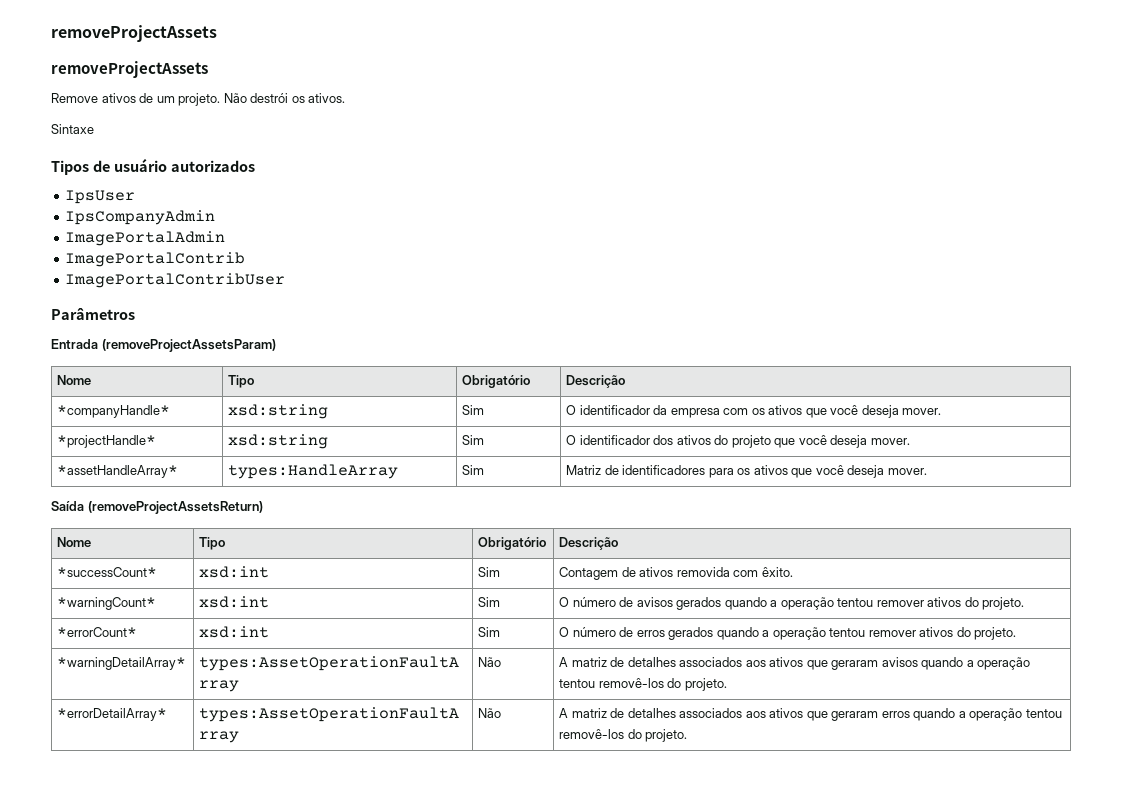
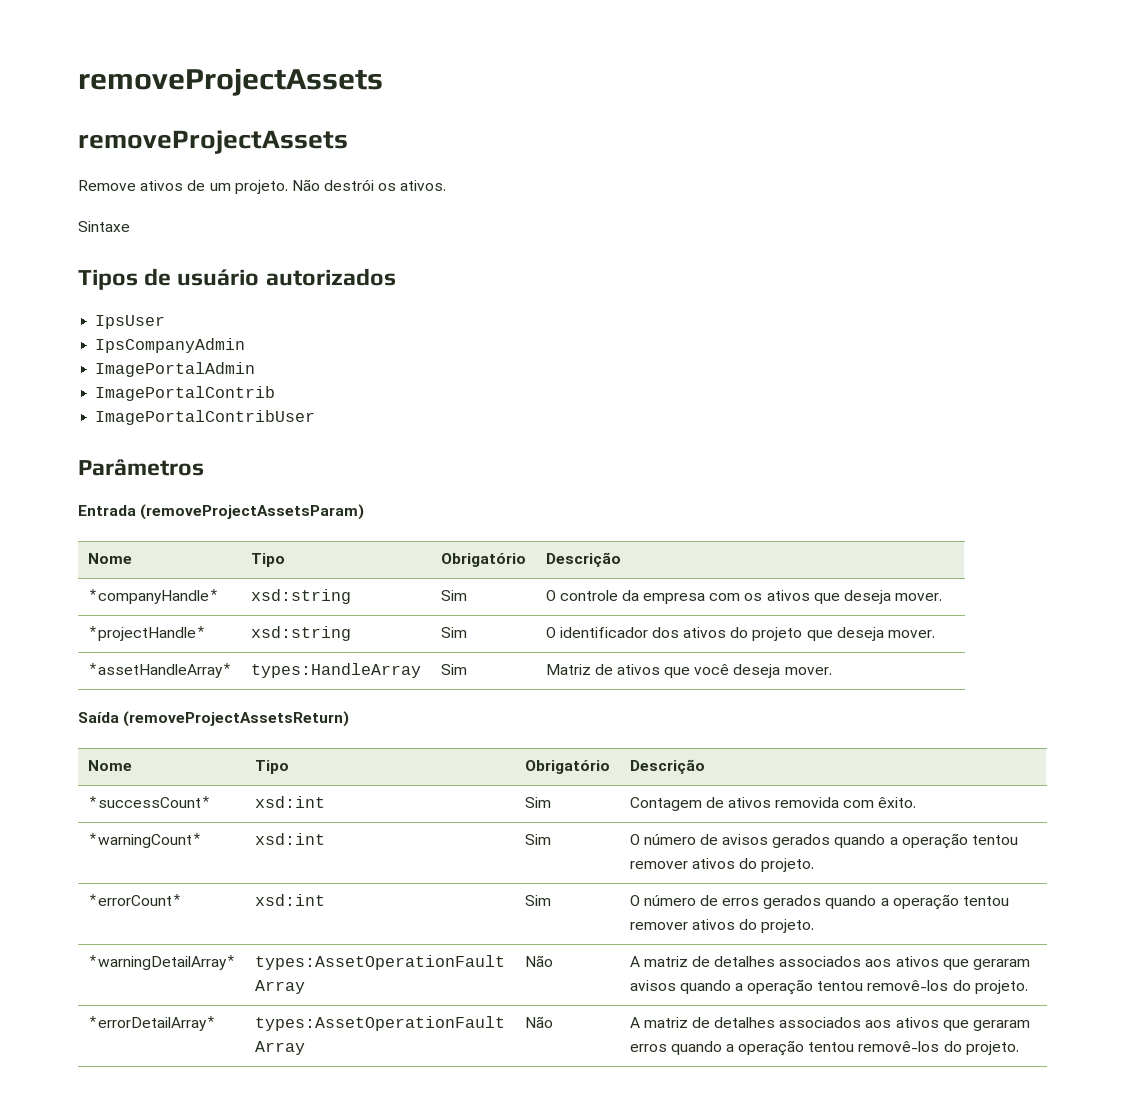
- *companyHandle* | xsd:string | Sim | O identificador da empresa com os ativos que você deseja mover.
+ *companyHandle* | xsd:string | Sim | O controle da empresa com os ativos que deseja mover.
- *projectHandle* | xsd:string | Sim | O identificador dos ativos do projeto que você deseja mover.
+ *projectHandle* | xsd:string | Sim | O identificador dos ativos do projeto que deseja mover.
- *assetHandleArray* | types:HandleArray | Sim | Matriz de identificadores para os ativos que você deseja mover.
+ *assetHandleArray* | types:HandleArray | Sim | Matriz de ativos que você deseja mover.

